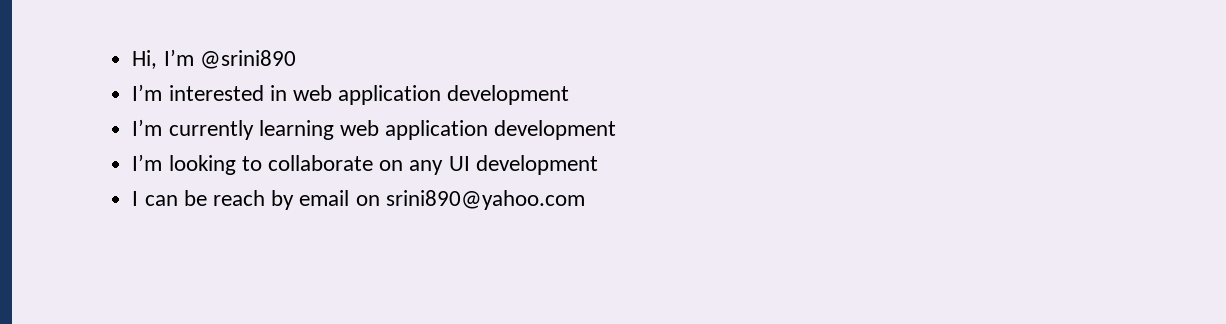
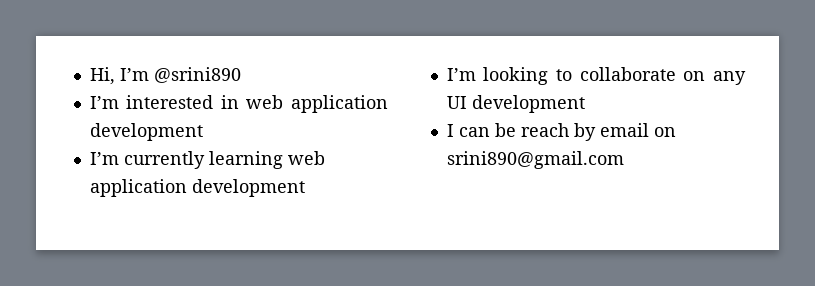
- I can be reach by email on srini890@yahoo.com
+ I can be reach by email on srini890@gmail.com

